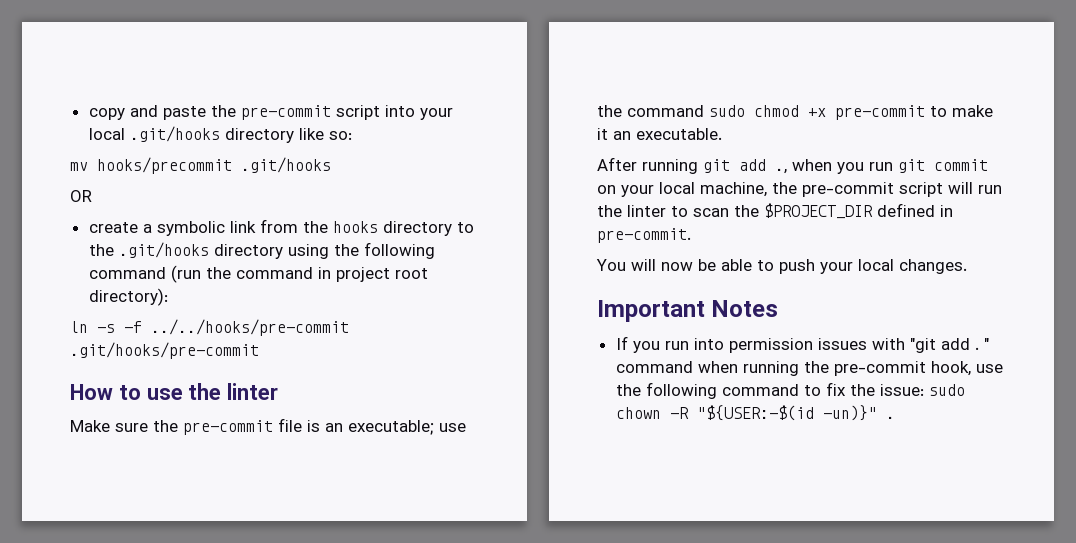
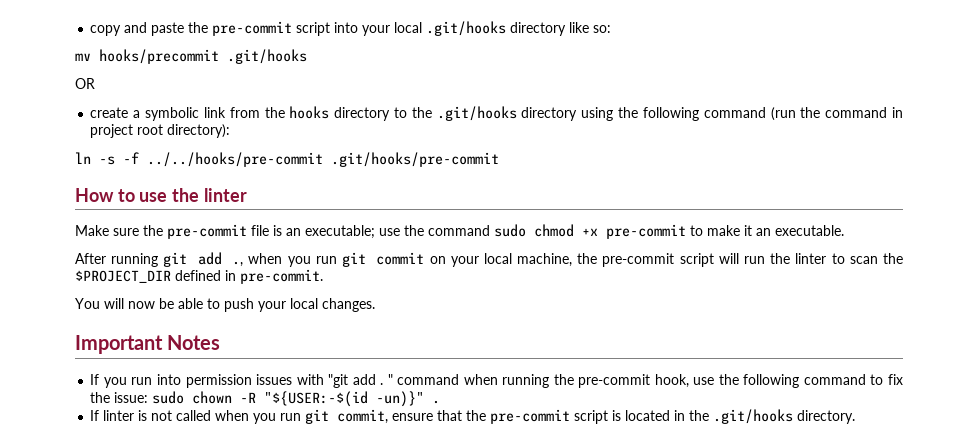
+ If linter is not called when you run git commit, ensure that the pre-commit script is located in the .git/hooks directory.

